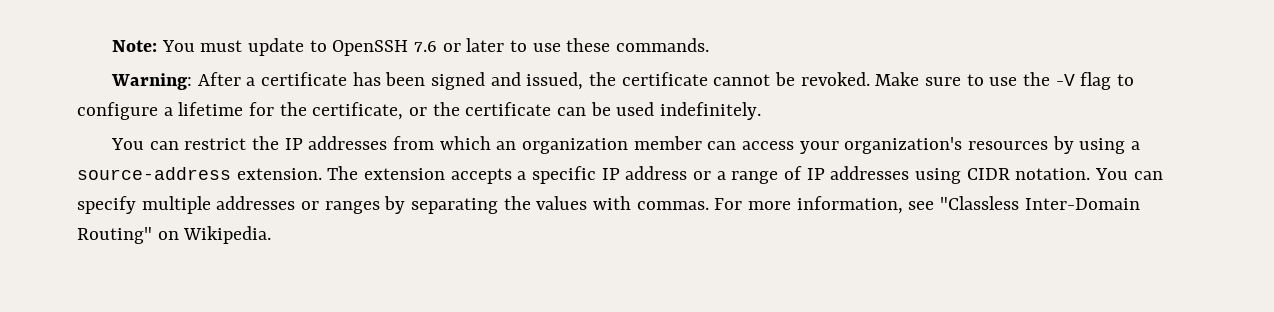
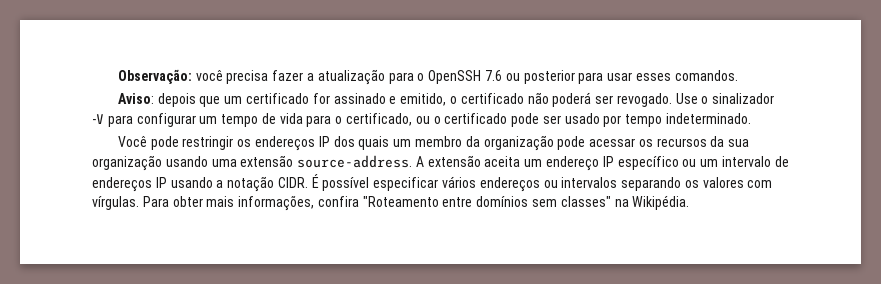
- Note: You must update to OpenSSH 7.6 or later to use these commands.
- Warning: After a certificate has been signed and issued, the certificate cannot be revoked. Make sure to use the -V flag to configure a lifetime for the certificate, or the certificate can be used indefinitely.
- You can restrict the IP addresses from which an organization member can access your organization's resources by using a source-address extension. The extension accepts a specific IP address or a range of IP addresses using CIDR notation. You can specify multiple addresses or ranges by separating the values with commas. For more information, see "Classless Inter-Domain Routing" on Wikipedia.
+ Observação: você precisa fazer a atualização para o OpenSSH 7.6 ou posterior para usar esses comandos.
+ Aviso: depois que um certificado for assinado e emitido, o certificado não poderá ser revogado. Use o sinalizador -V para configurar um tempo de vida para o certificado, ou o certificado pode ser usado por tempo indeterminado.
+ Você pode restringir os endereços IP dos quais um membro da organização pode acessar os recursos da sua organização usando uma extensão source-address. A extensão aceita um endereço IP específico ou um intervalo de endereços IP usando a notação CIDR. É possível especificar vários endereços ou intervalos separando os valores com vírgulas. Para obter mais informações, confira "Roteamento entre domínios sem classes" na Wikipédia.

